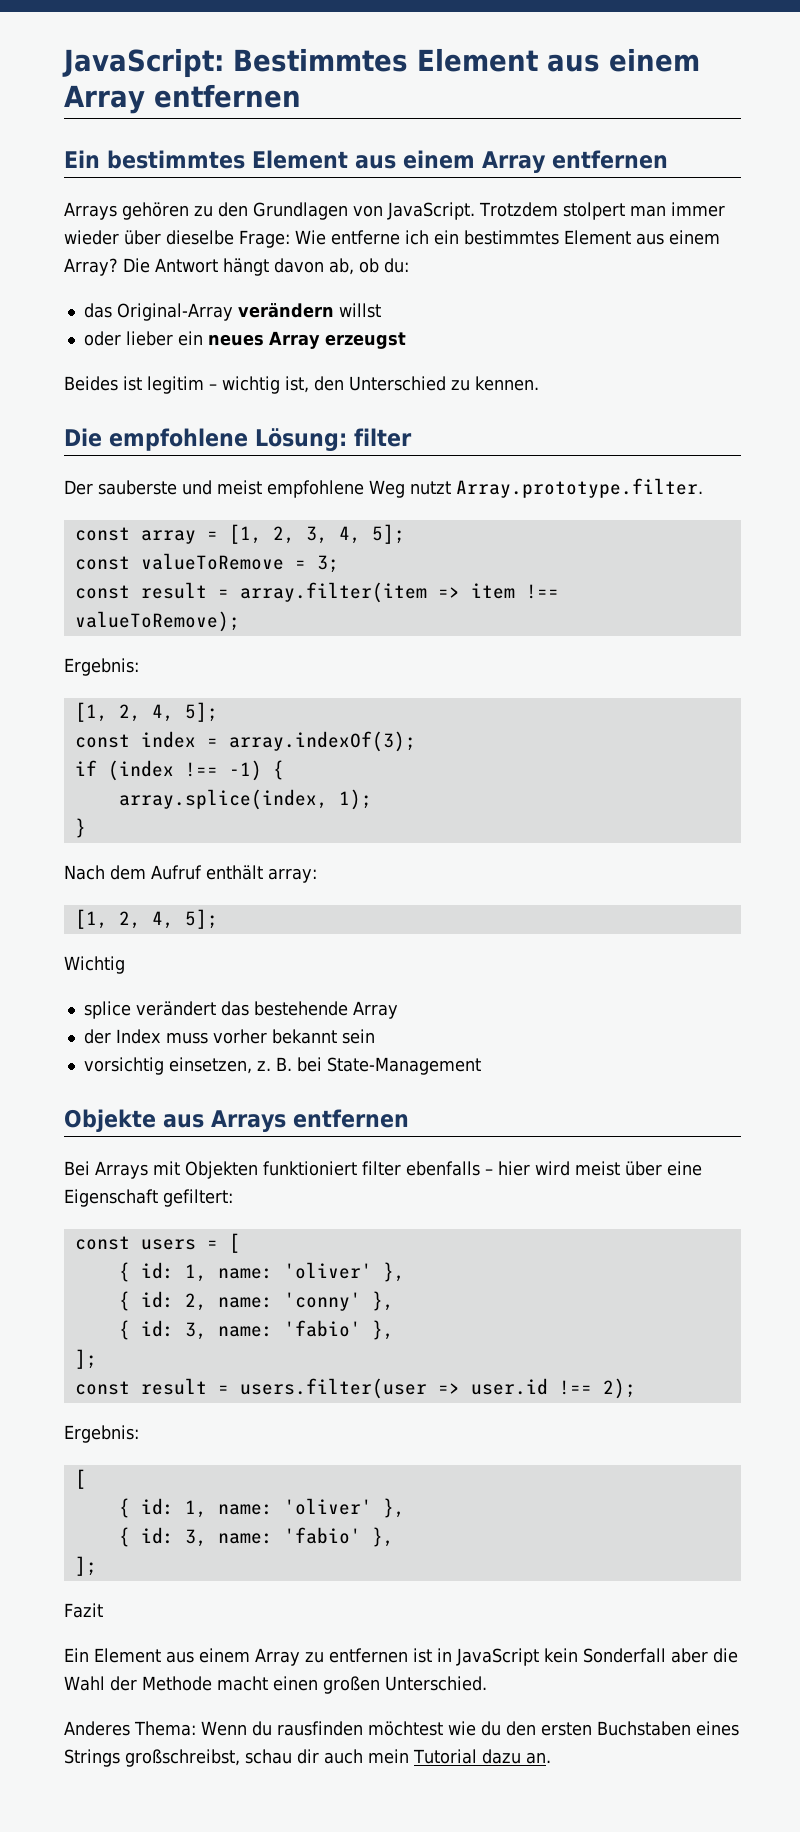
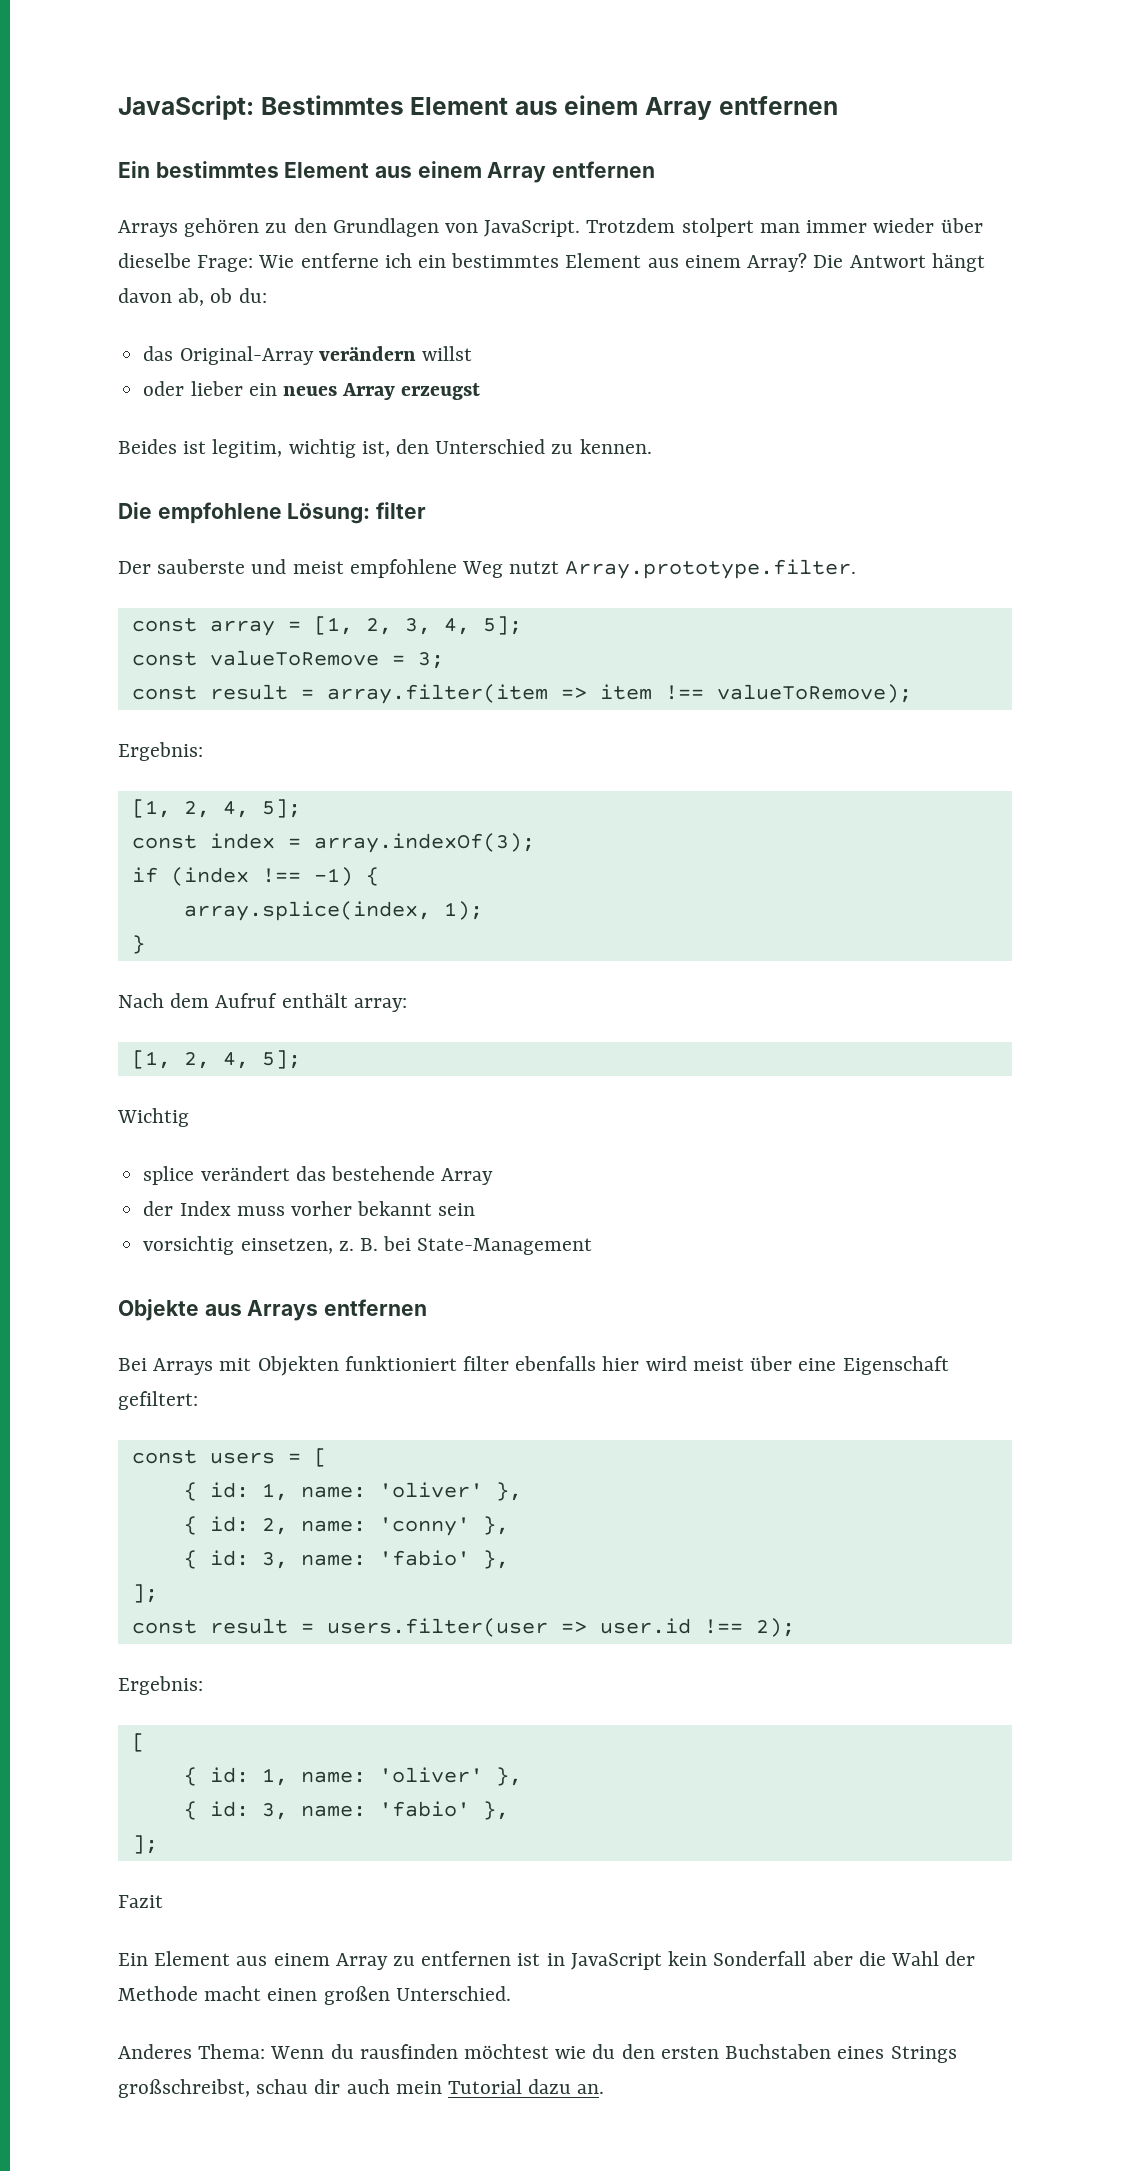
- Beides ist legitim – wichtig ist, den Unterschied zu kennen.
+ Beides ist legitim, wichtig ist, den Unterschied zu kennen.
- Bei Arrays mit Objekten funktioniert filter ebenfalls – hier wird meist über eine Eigenschaft gefiltert:
+ Bei Arrays mit Objekten funktioniert filter ebenfalls hier wird meist über eine Eigenschaft gefiltert:

